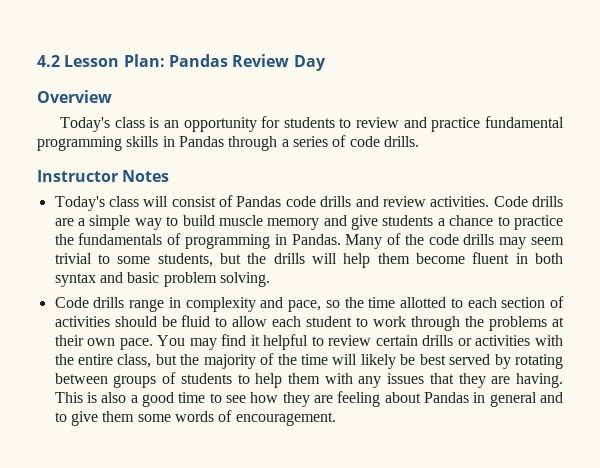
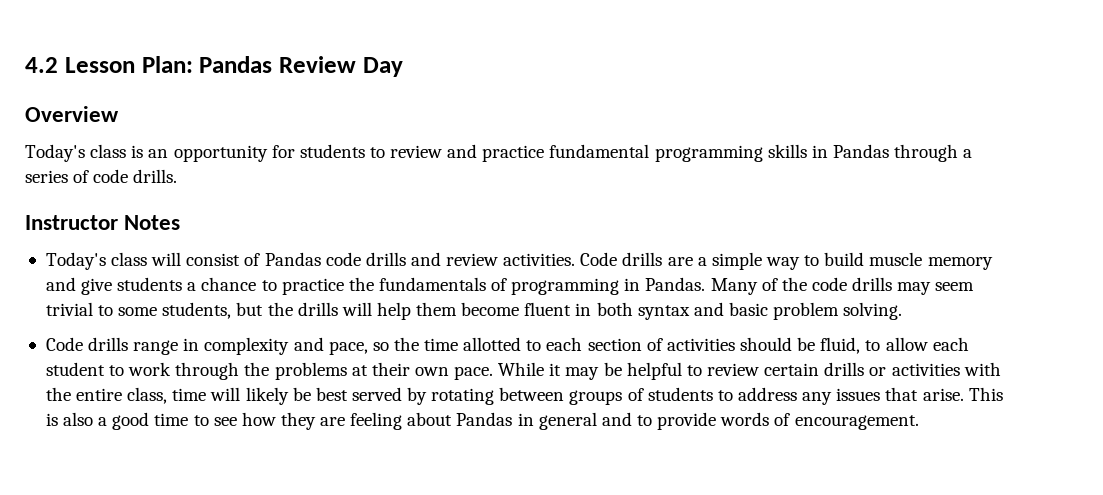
- Code drills range in complexity and pace, so the time allotted to each section of activities should be fluid to allow each student to work through the problems at their own pace.
+ Code drills range in complexity and pace, so the time allotted to each section of activities should be fluid, to allow each student to work through the problems at their own pace.
- You may find it helpful to review certain drills or activities with the entire class, but the majority of the time will likely be best served by rotating between groups of students to help them with any issues that they are having.
+ While it may be helpful to review certain drills or activities with the entire class, time will likely be best served by rotating between groups of students to address any issues that arise.
- This is also a good time to see how they are feeling about Pandas in general and to give them some words of encouragement.
+ This is also a good time to see how they are feeling about Pandas in general and to provide words of encouragement.

